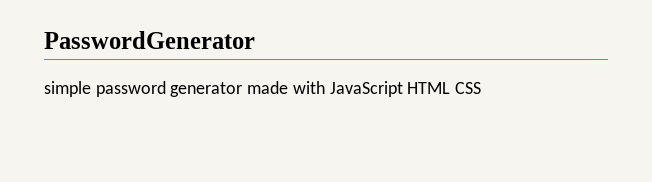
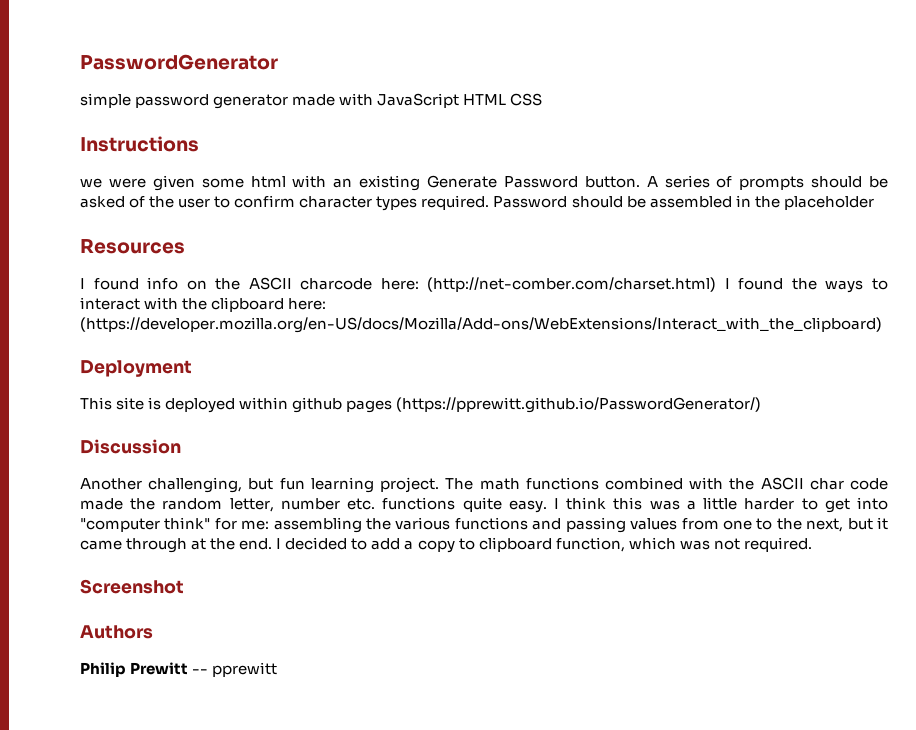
+ Instructions
+ we were given some html with an existing Generate Password button. A series of prompts should be asked of the user to confirm character types required. Password should be assembled in the placeholder
+ Resources
+ I found info on the ASCII charcode here: (http://net-comber.com/charset.html) I found the ways to interact with the clipboard here: (https://developer.mozilla.org/en-US/docs/Mozilla/Add-ons/WebExtensions/Interact_with_the_clipboard)
+ Deployment
+ This site is deployed within github pages (https://pprewitt.github.io/PasswordGenerator/)
+ Discussion
+ Another challenging, but fun learning project. The math functions combined with the ASCII char code made the random letter, number etc. functions quite easy. I think this was a little harder to get into "computer think" for me: assembling the various functions and passing values from one to the next, but it came through at the end. I decided to add a copy to clipboard function, which was not required.
+ Screenshot
+ Authors
+ Philip Prewitt -- pprewitt

